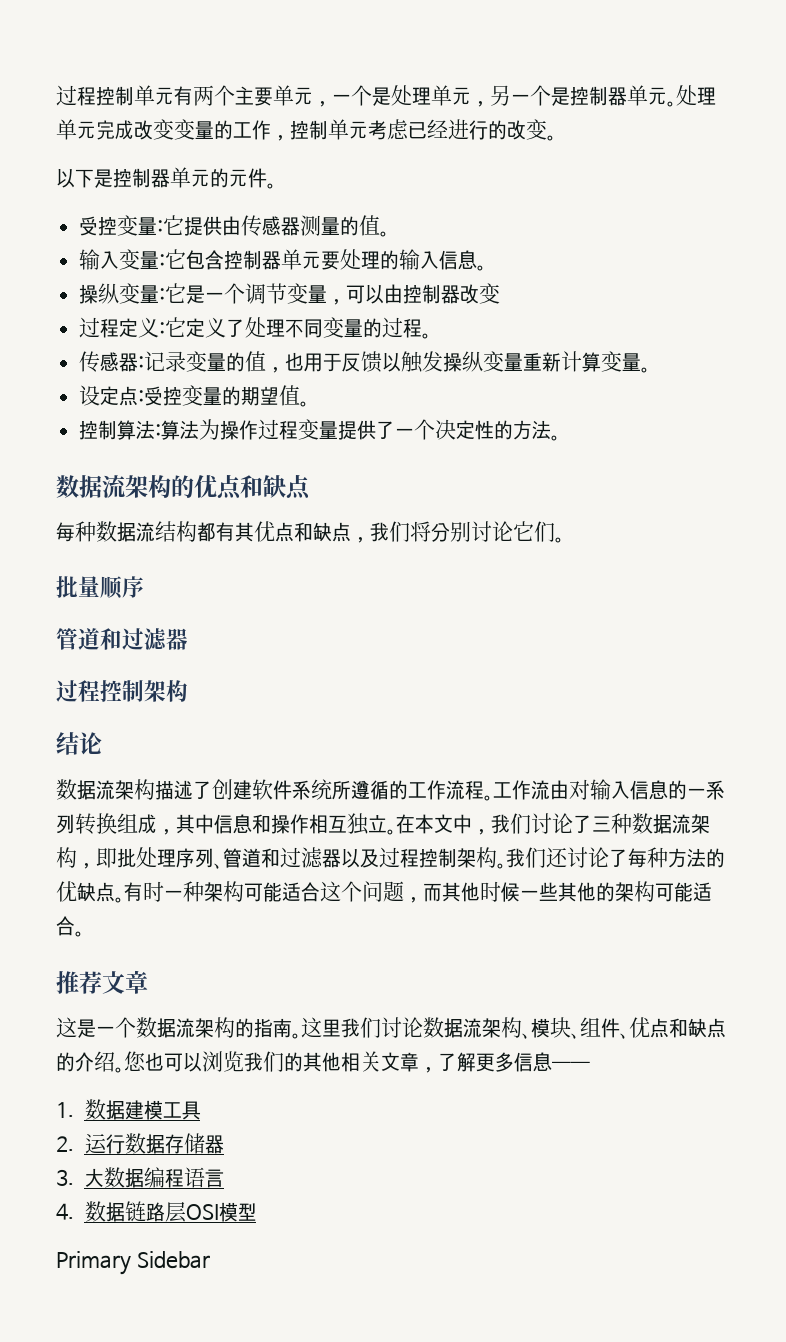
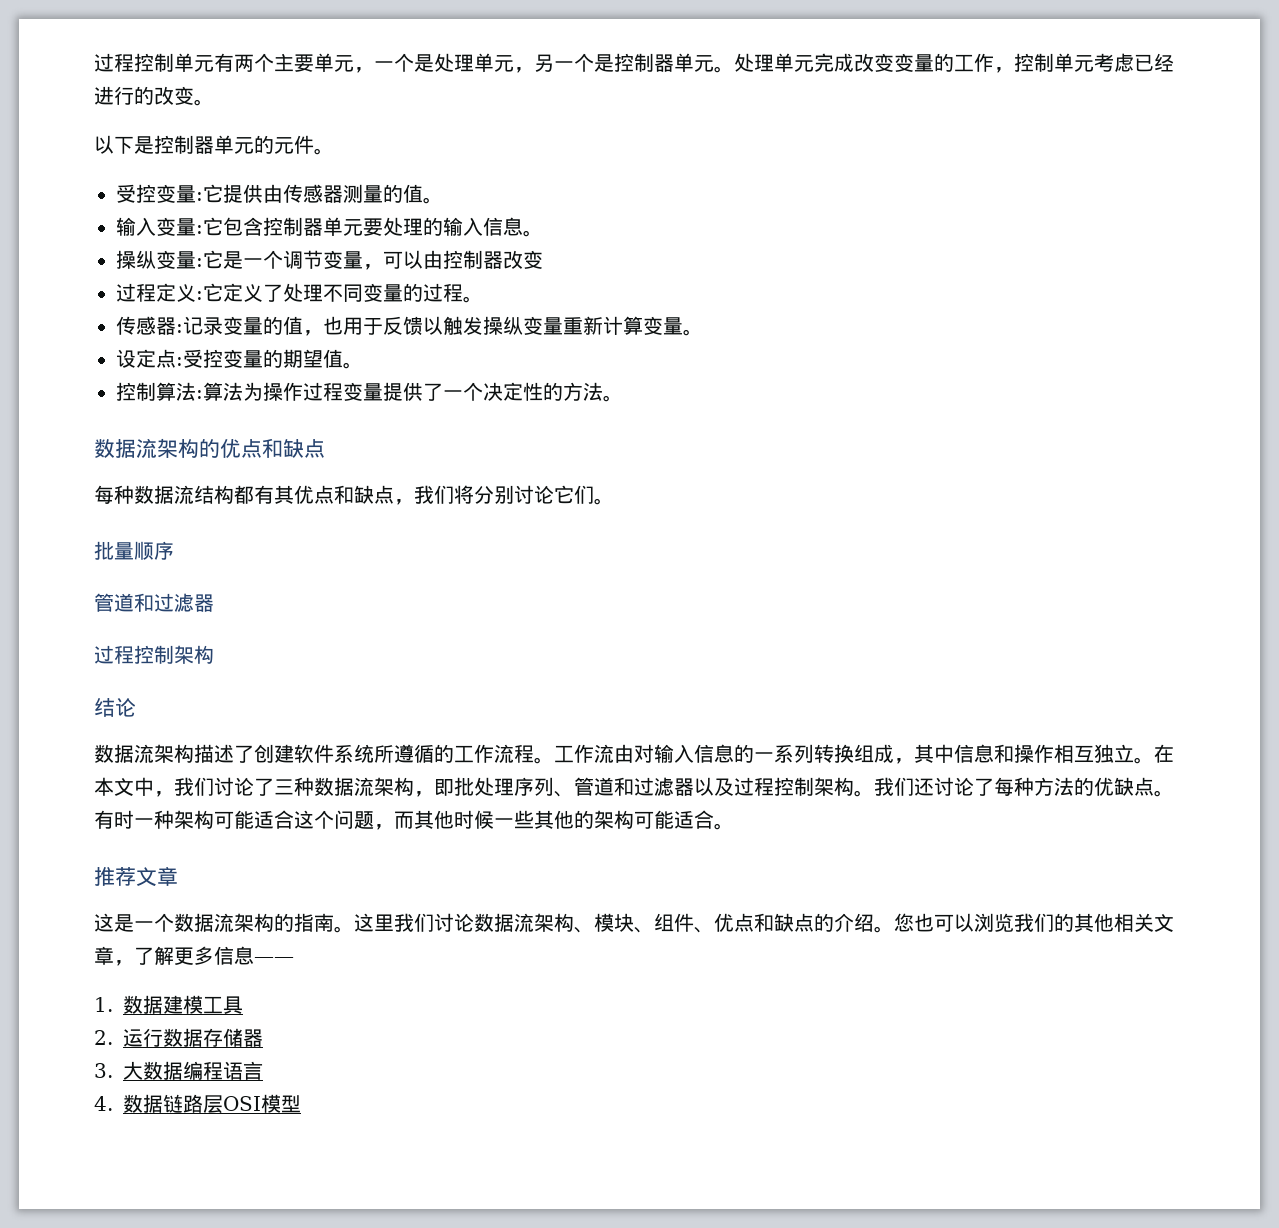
- Primary Sidebar

